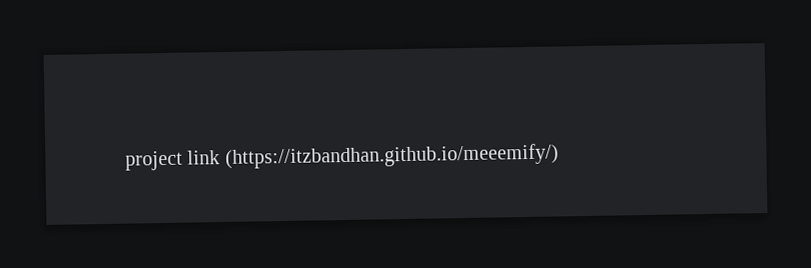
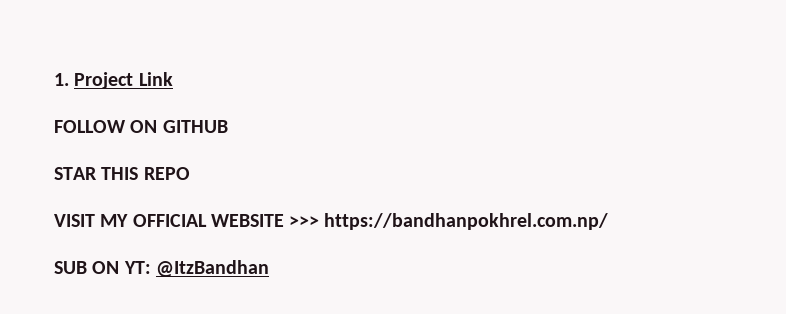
- project link (https://itzbandhan.github.io/meeemify/)
+ 1. Project Link
+ FOLLOW ON GITHUB
+ STAR THIS REPO
+ VISIT MY OFFICIAL WEBSITE >>> https://bandhanpokhrel.com.np/
+ SUB ON YT: @ItzBandhan

